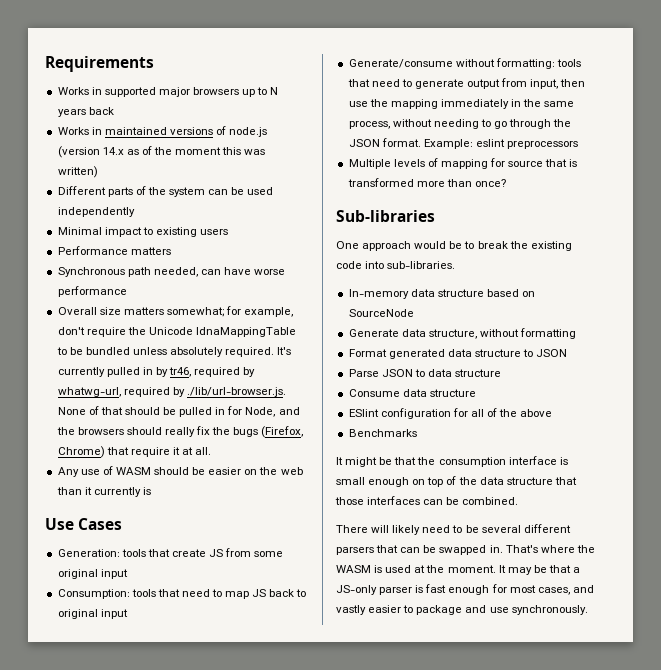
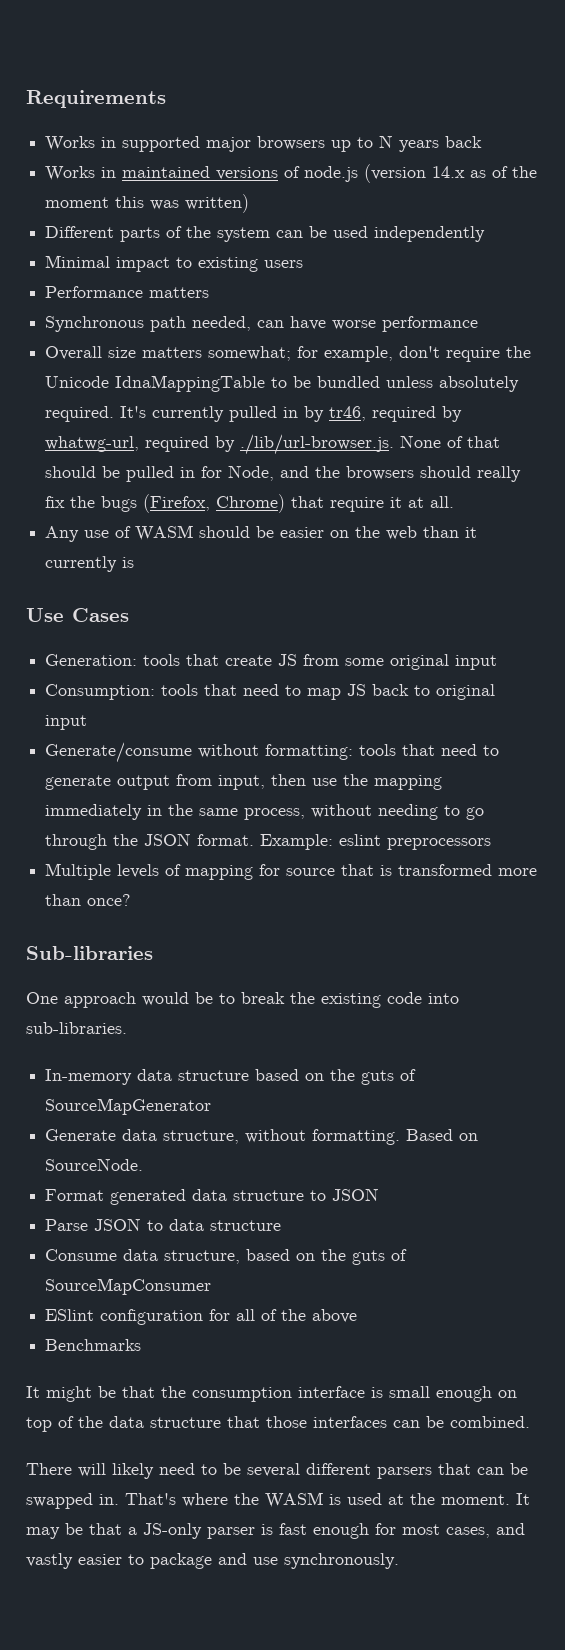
- In-memory data structure based on SourceNode
+ In-memory data structure based on the guts of SourceMapGenerator
- Generate data structure, without formatting
+ Generate data structure, without formatting. Based on SourceNode.
- Consume data structure
+ Consume data structure, based on the guts of SourceMapConsumer

